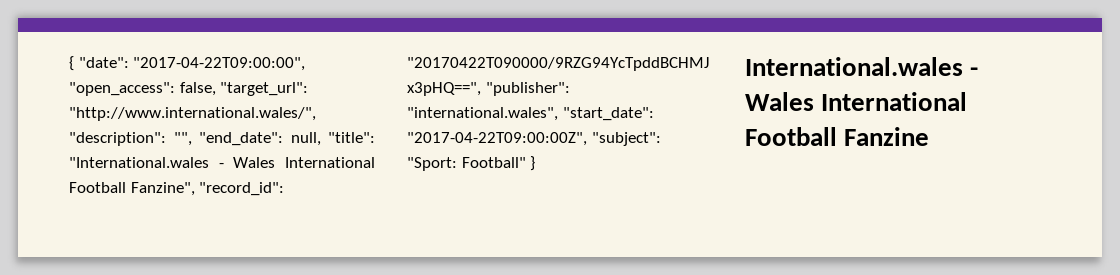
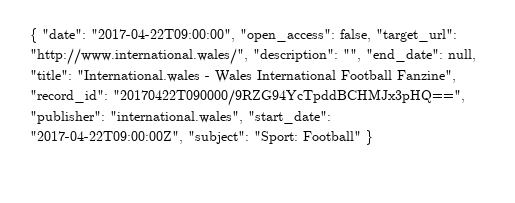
- International.wales - Wales International Football Fanzine

